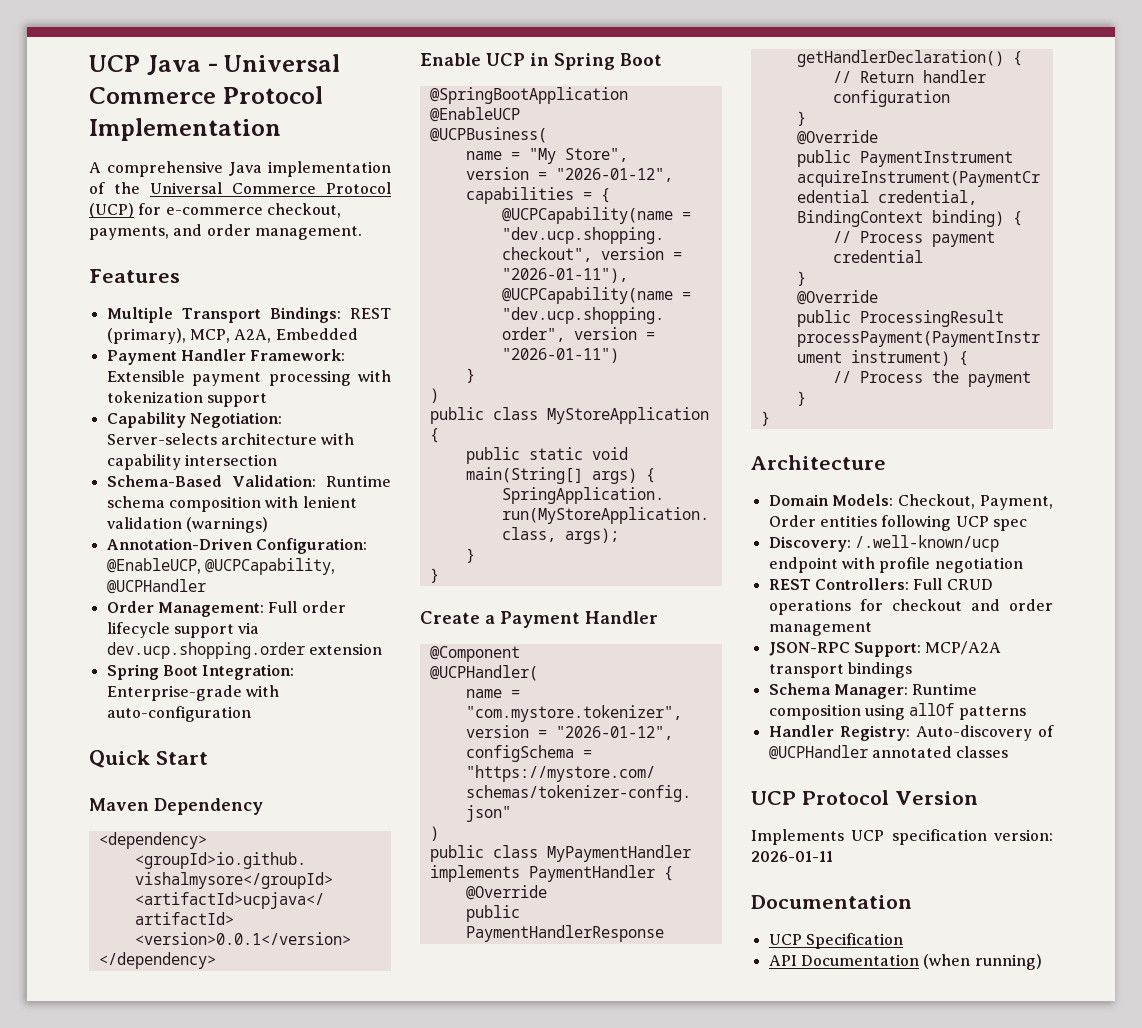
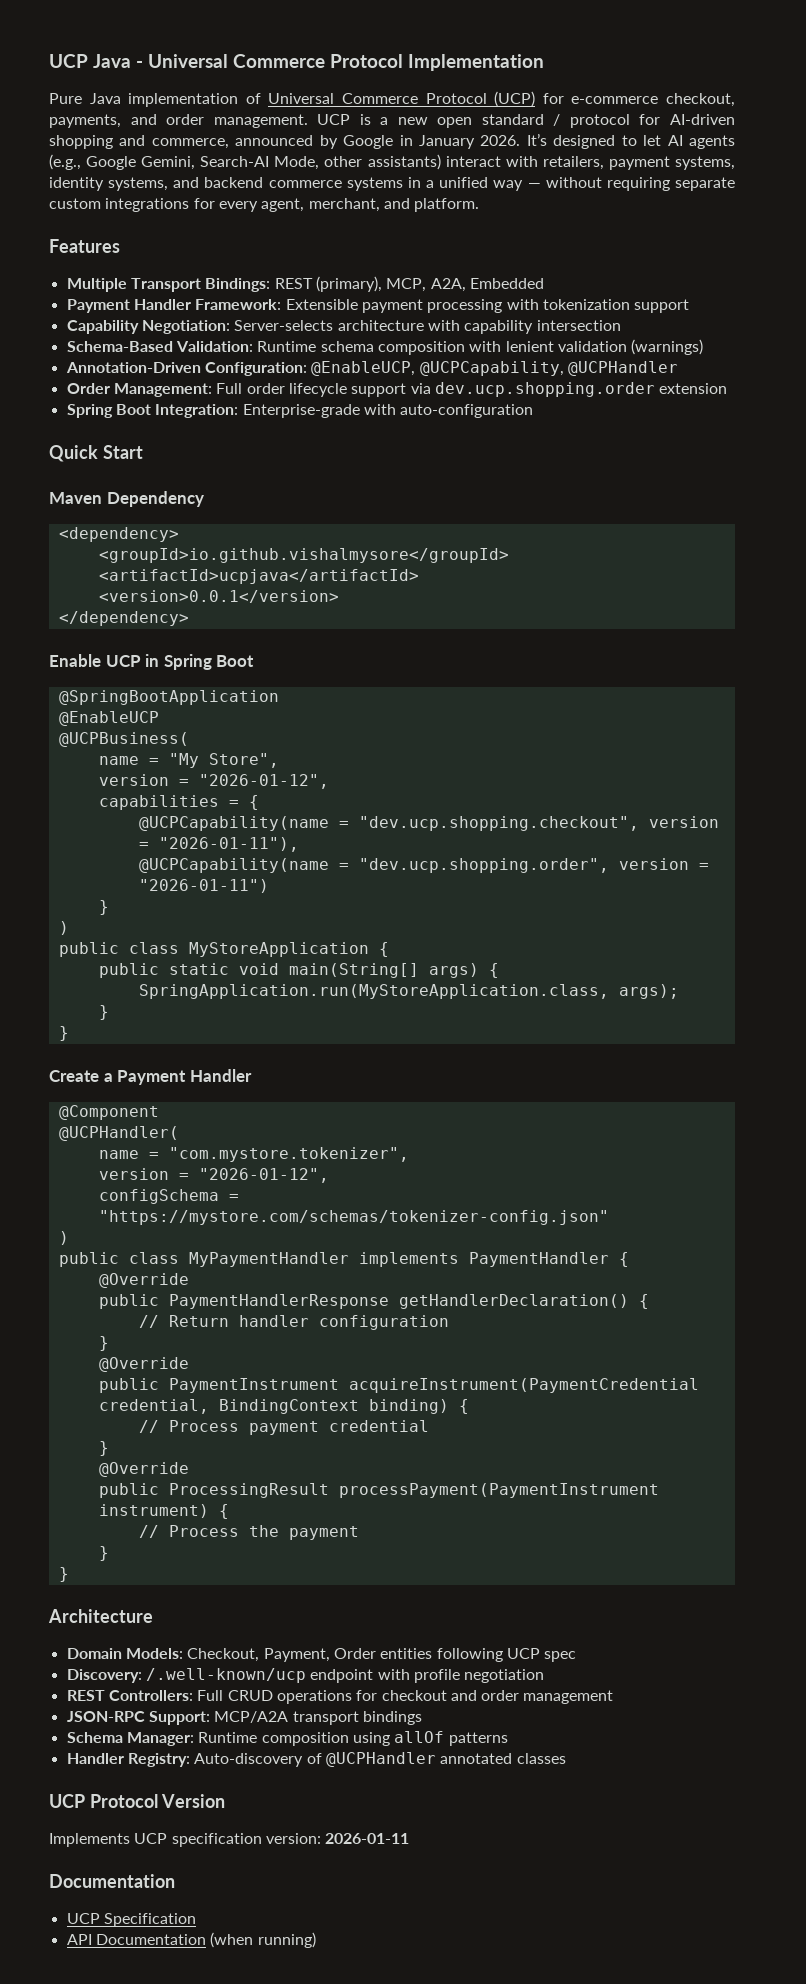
- A comprehensive Java implementation of the Universal Commerce Protocol (UCP) for e-commerce checkout, payments, and order management.
+ Pure Java implementation of Universal Commerce Protocol (UCP) for e-commerce checkout, payments, and order management. UCP is a new open standard / protocol for AI-driven shopping and commerce, announced by Google in January 2026. It’s designed to let AI agents (e.g., Google Gemini, Search-AI Mode, other assistants) interact with retailers, payment systems, identity systems, and backend commerce systems in a unified way — without requiring separate custom integrations for every agent, merchant, and platform.

